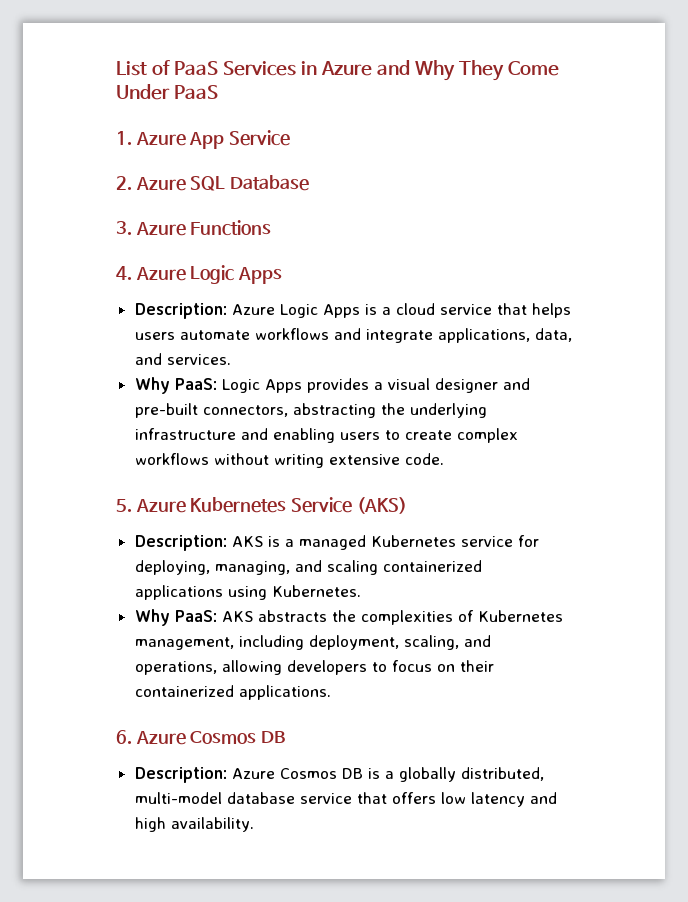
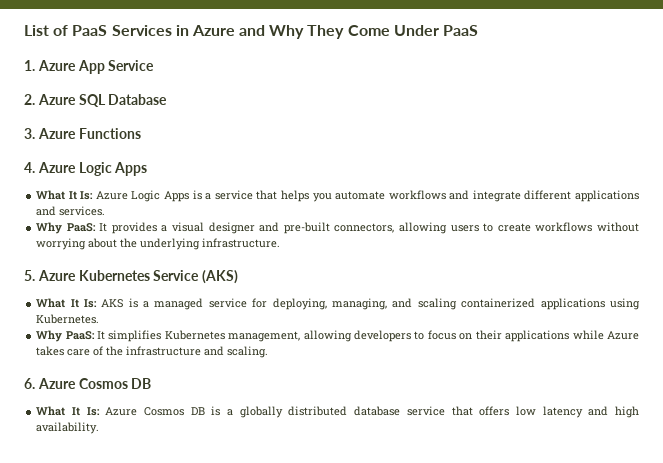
- Description: Azure Logic Apps is a cloud service that helps users automate workflows and integrate applications, data, and services.
+ What It Is: Azure Logic Apps is a service that helps you automate workflows and integrate different applications and services.
- Why PaaS: Logic Apps provides a visual designer and pre-built connectors, abstracting the underlying infrastructure and enabling users to create complex workflows without writing extensive code.
+ Why PaaS: It provides a visual designer and pre-built connectors, allowing users to create workflows without worrying about the underlying infrastructure.
- Description: AKS is a managed Kubernetes service for deploying, managing, and scaling containerized applications using Kubernetes.
+ What It Is: AKS is a managed service for deploying, managing, and scaling containerized applications using Kubernetes.
- Why PaaS: AKS abstracts the complexities of Kubernetes management, including deployment, scaling, and operations, allowing developers to focus on their containerized applications.
+ Why PaaS: It simplifies Kubernetes management, allowing developers to focus on their applications while Azure takes care of the infrastructure and scaling.
- Description: Azure Cosmos DB is a globally distributed, multi-model database service that offers low latency and high availability.
+ What It Is: Azure Cosmos DB is a globally distributed database service that offers low latency and high availability.

